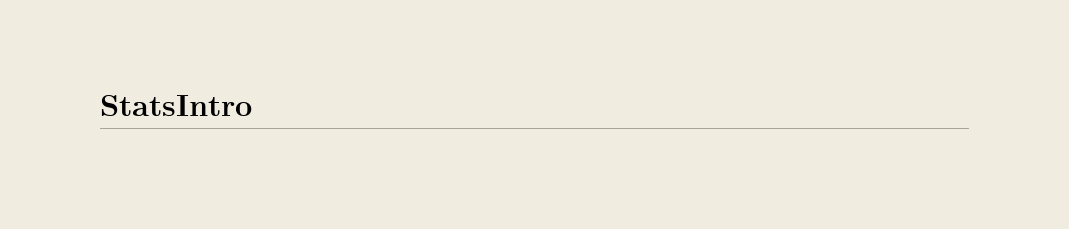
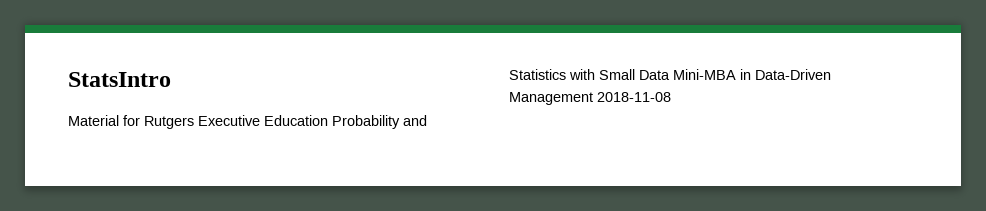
+ Material for Rutgers Executive Education Probability and Statistics with Small Data Mini-MBA in Data-Driven Management 2018-11-08

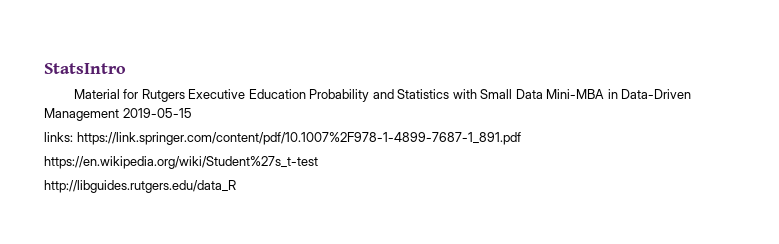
- Material for Rutgers Executive Education Probability and Statistics with Small Data Mini-MBA in Data-Driven Management 2018-11-08
+ Material for Rutgers Executive Education Probability and Statistics with Small Data Mini-MBA in Data-Driven Management 2019-05-15
+ links: https://link.springer.com/content/pdf/10.1007%2F978-1-4899-7687-1_891.pdf
+ https://en.wikipedia.org/wiki/Student%27s_t-test
+ http://libguides.rutgers.edu/data_R

